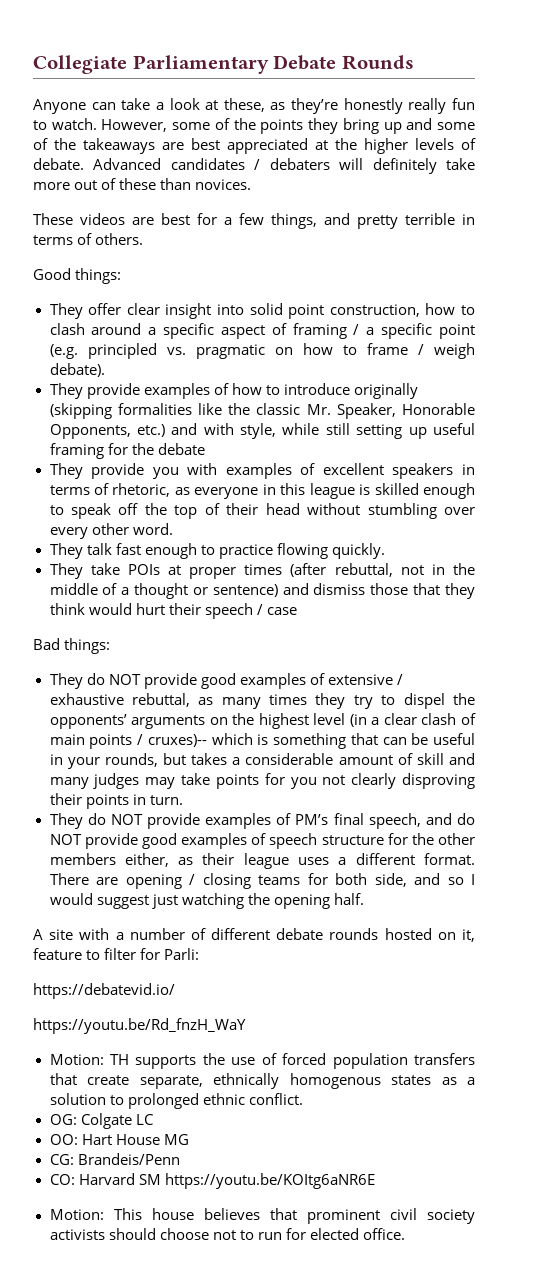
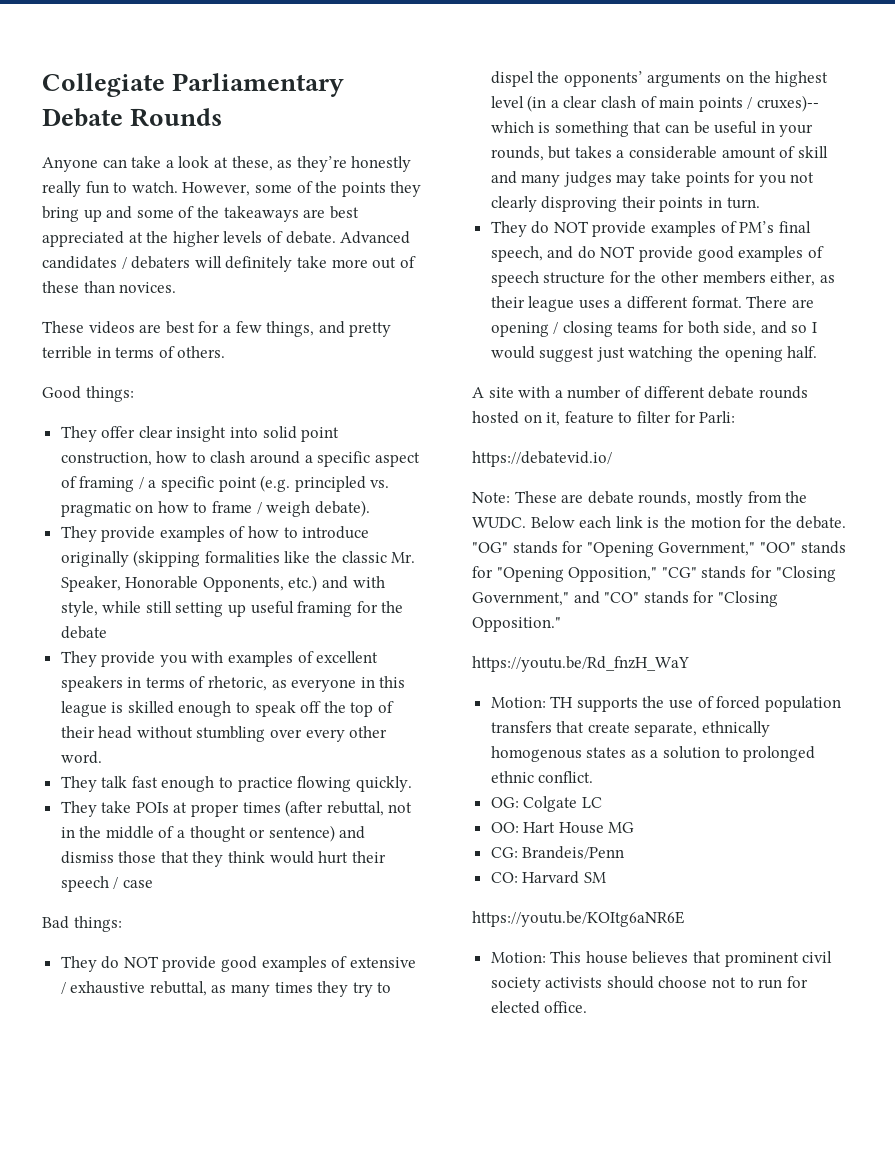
+ Note: These are debate rounds, mostly from the WUDC. Below each link is the motion for the debate. "OG" stands for "Opening Government," "OO" stands for "Opening Opposition," "CG" stands for "Closing Government," and "CO" stands for "Closing Opposition."
- CO: Harvard SM https://youtu.be/KOItg6aNR6E
+ CO: Harvard SM
+ https://youtu.be/KOItg6aNR6E

